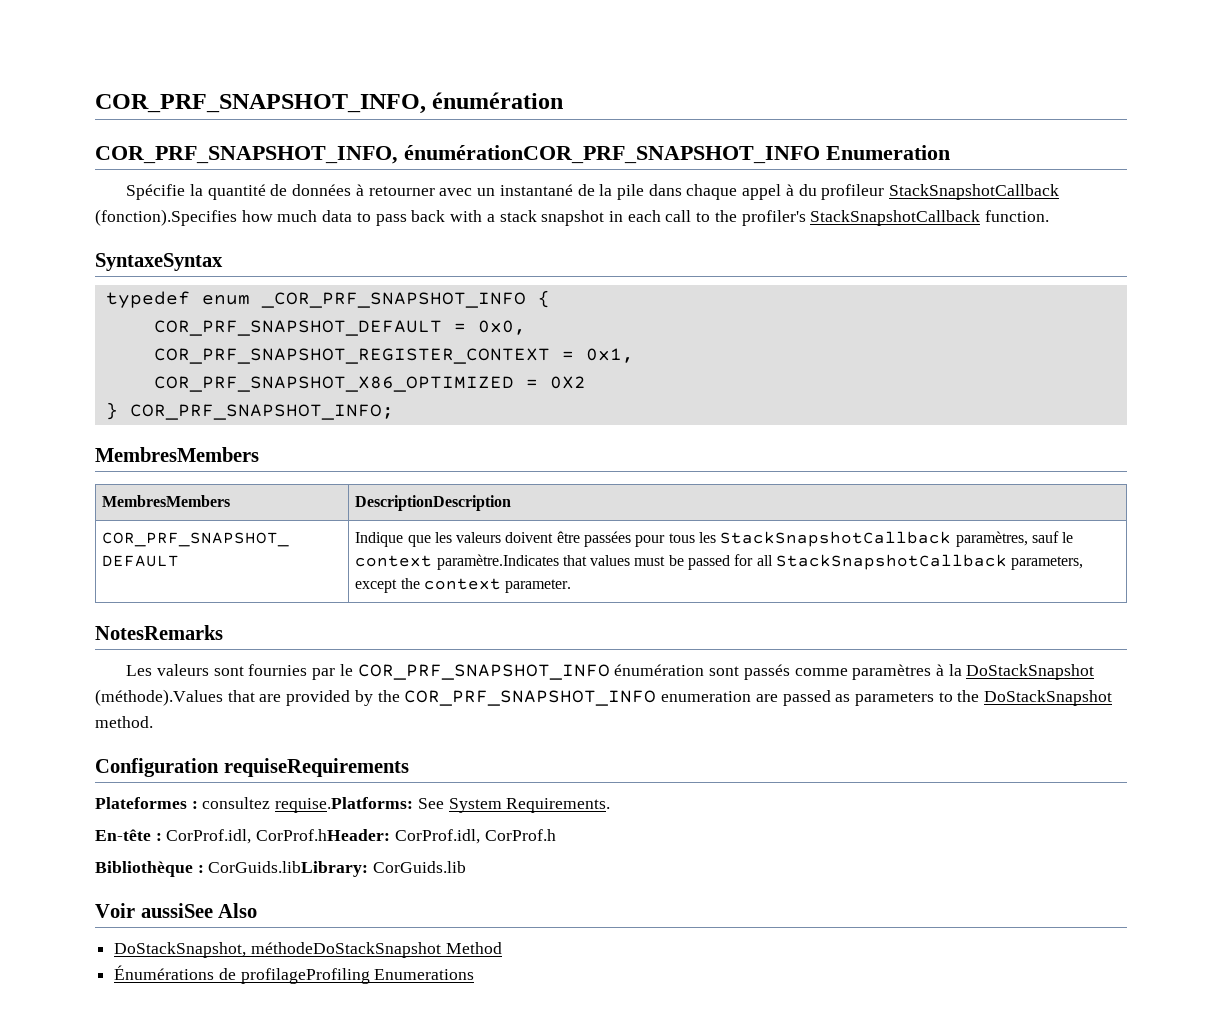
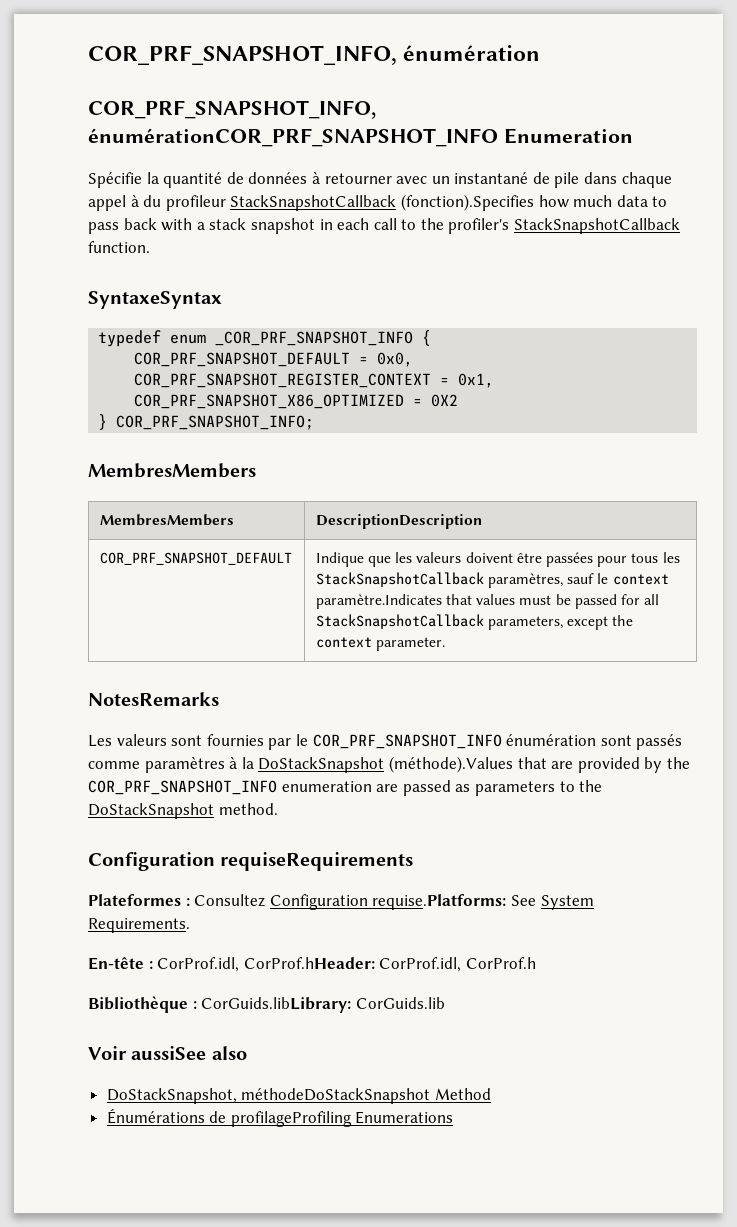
- Spécifie la quantité de données à retourner avec un instantané de la pile dans chaque appel à du profileur StackSnapshotCallback (fonction).Specifies how much data to pass back with a stack snapshot in each call to the profiler's StackSnapshotCallback function.
+ Spécifie la quantité de données à retourner avec un instantané de pile dans chaque appel à du profileur StackSnapshotCallback (fonction).Specifies how much data to pass back with a stack snapshot in each call to the profiler's StackSnapshotCallback function.
- Plateformes : consultez requise.Platforms: See System Requirements.
+ Plateformes : Consultez Configuration requise.Platforms: See System Requirements.
- Voir aussiSee Also
+ Voir aussiSee also

